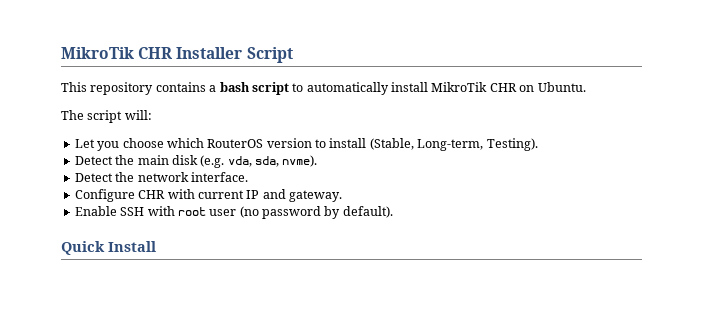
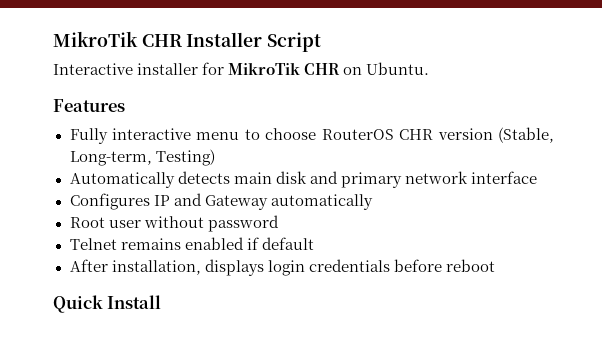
- This repository contains a bash script to automatically install MikroTik CHR on Ubuntu.
- The script will:
- Let you choose which RouterOS version to install (Stable, Long-term, Testing).
- Detect the main disk (e.g. vda, sda, nvme).
- Detect the network interface.
- Configure CHR with current IP and gateway.
- Enable SSH with root user (no password by default).
+ Interactive installer for MikroTik CHR on Ubuntu.
+ Features
+ Fully interactive menu to choose RouterOS CHR version (Stable, Long-term, Testing)
+ Automatically detects main disk and primary network interface
+ Configures IP and Gateway automatically
+ Root user without password
+ Telnet remains enabled if default
+ After installation, displays login credentials before reboot

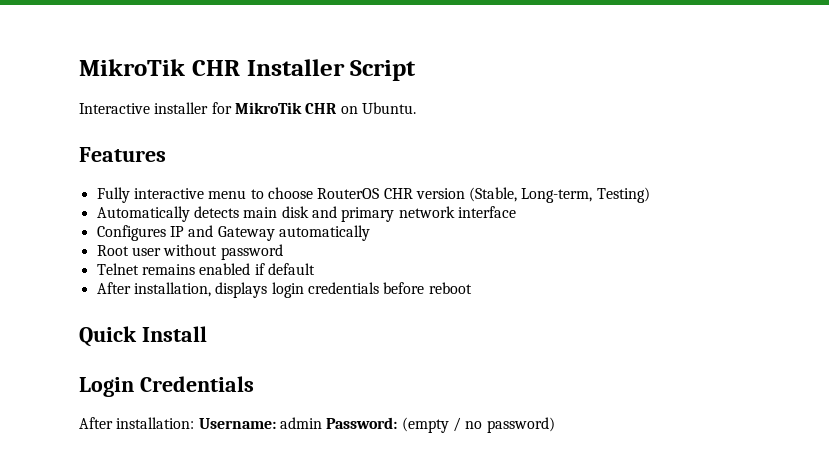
+ Login Credentials
+ After installation: Username: admin Password: (empty / no password)

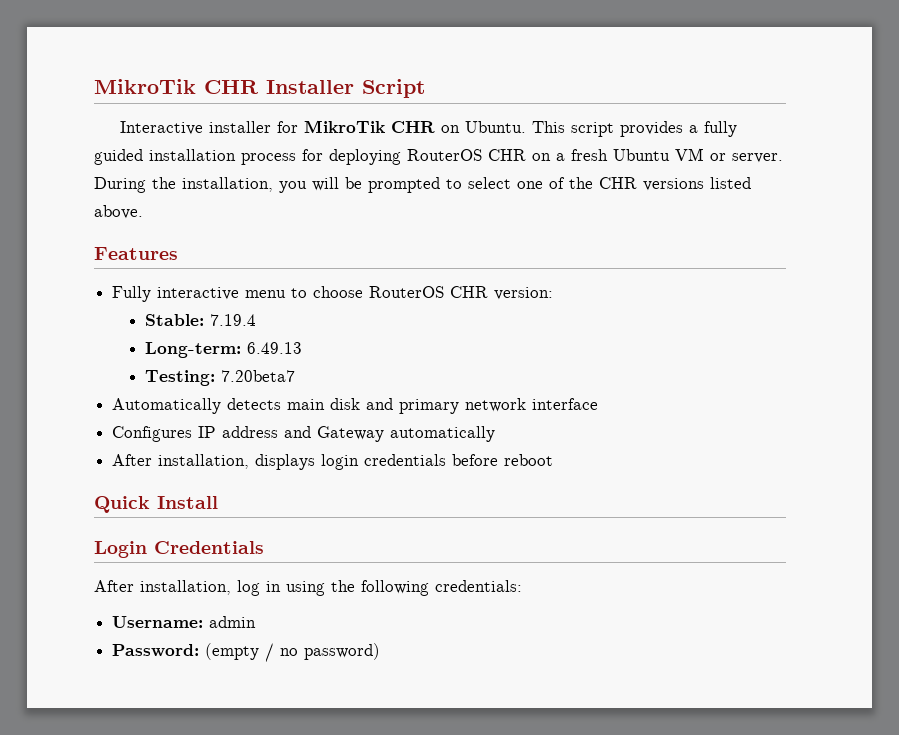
+ This script provides a fully guided installation process for deploying RouterOS CHR on a fresh Ubuntu VM or server. During the installation, you will be prompted to select one of the CHR versions listed above.
- Fully interactive menu to choose RouterOS CHR version (Stable, Long-term, Testing)
+ Fully interactive menu to choose RouterOS CHR version:
+ Stable: 7.19.4
+ Long-term: 6.49.13
+ Testing: 7.20beta7
- Configures IP and Gateway automatically
+ Configures IP address and Gateway automatically
- Root user without password
- Telnet remains enabled if default
- After installation: Username: admin Password: (empty / no password)
+ After installation, log in using the following credentials:
+ Username: admin
+ Password: (empty / no password)

